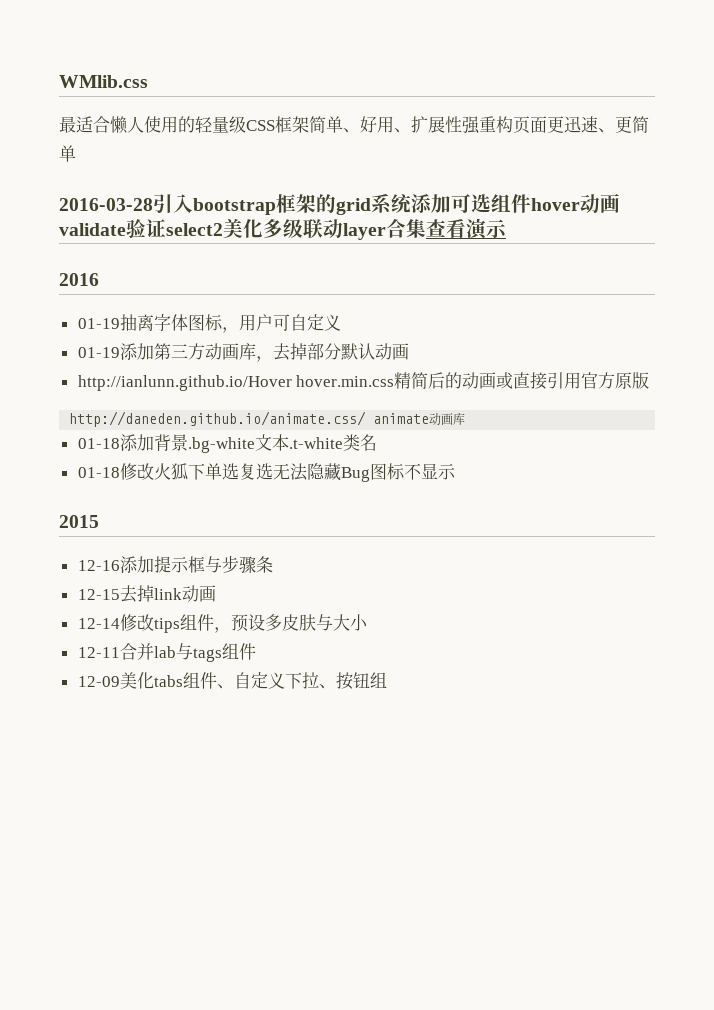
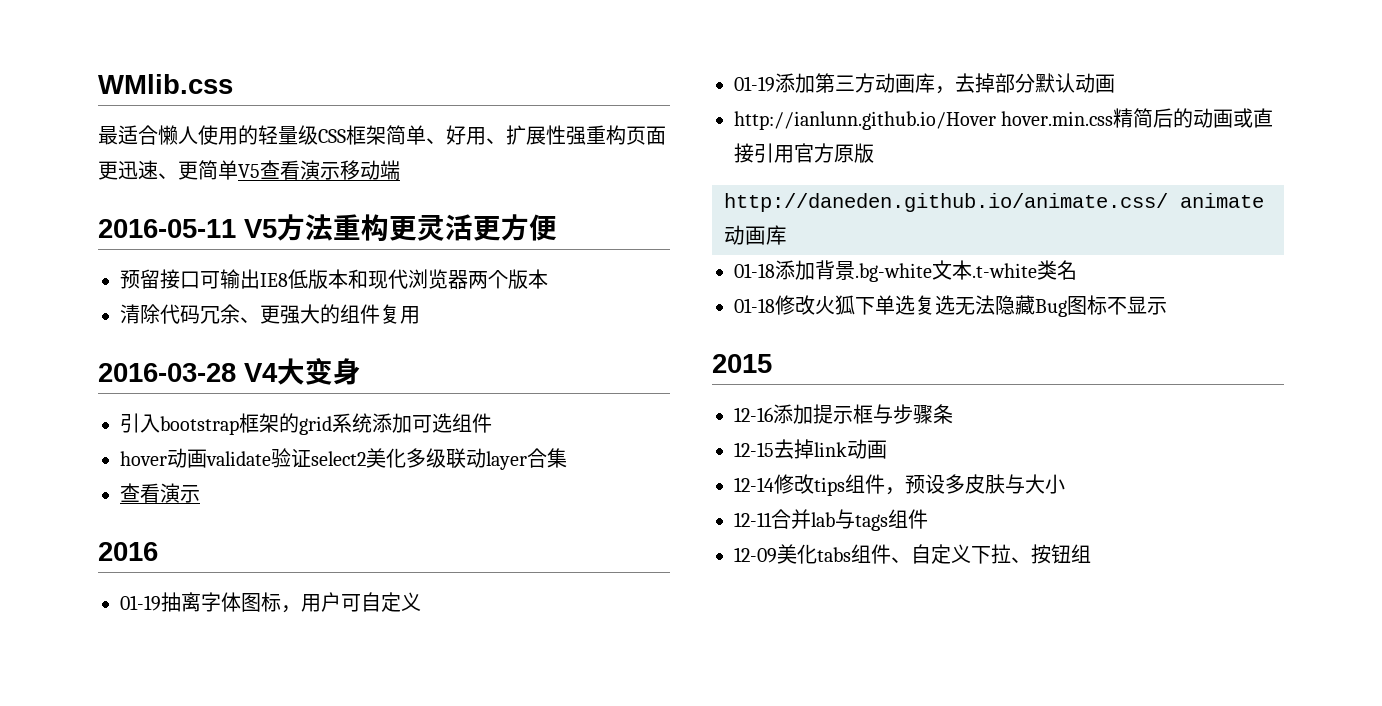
- 最适合懒人使用的轻量级CSS框架简单、好用、扩展性强重构页面更迅速、更简单
+ 最适合懒人使用的轻量级CSS框架简单、好用、扩展性强重构页面更迅速、更简单V5查看演示移动端
+ 2016-05-11 V5方法重构更灵活更方便
+ 预留接口可输出IE8低版本和现代浏览器两个版本
+ 清除代码冗余、更强大的组件复用
- 2016-03-28引入bootstrap框架的grid系统添加可选组件hover动画validate验证select2美化多级联动layer合集查看演示
+ 2016-03-28 V4大变身
+ 引入bootstrap框架的grid系统添加可选组件
+ hover动画validate验证select2美化多级联动layer合集
+ 查看演示

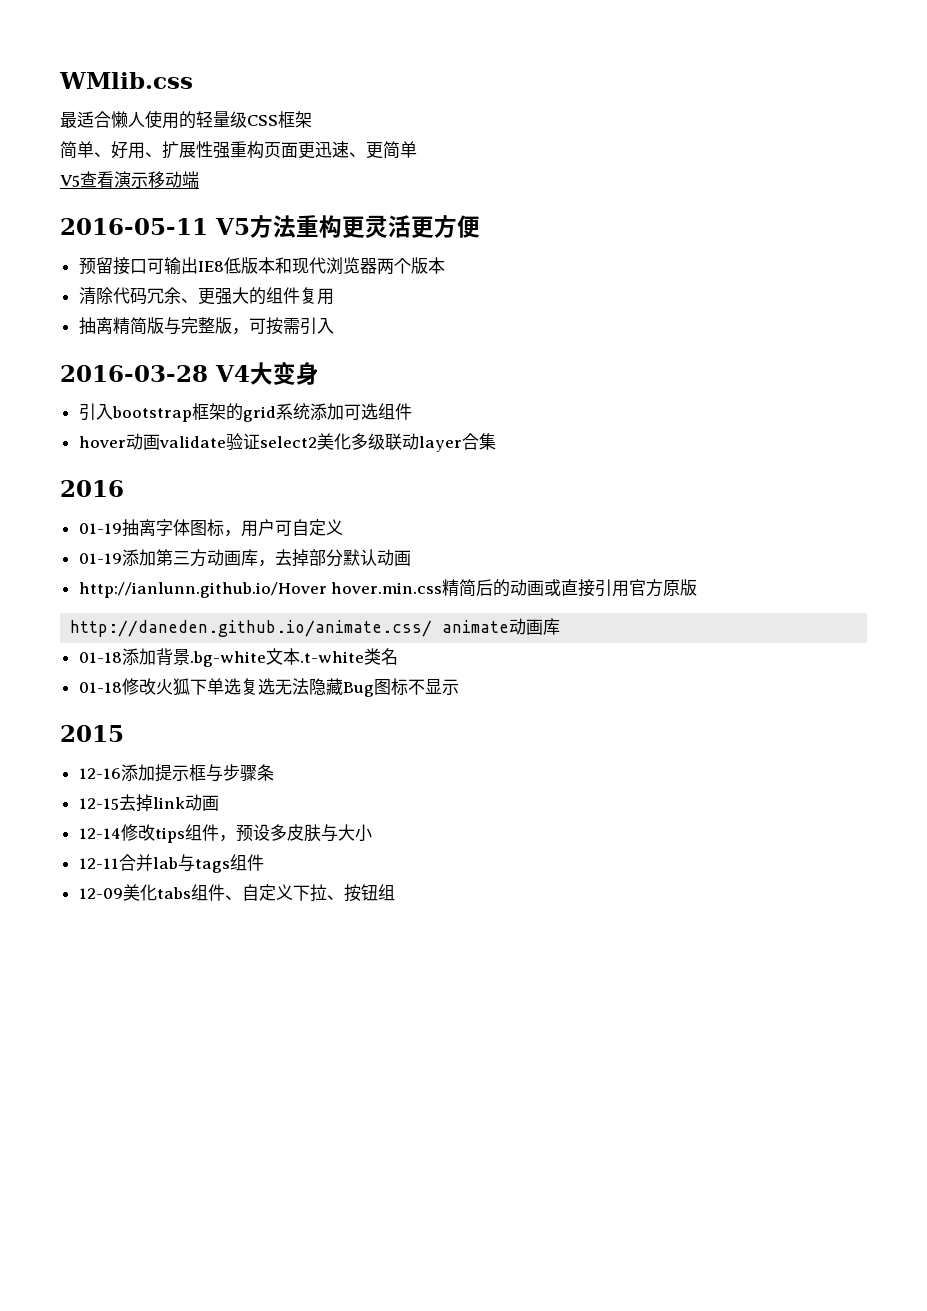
- 最适合懒人使用的轻量级CSS框架简单、好用、扩展性强重构页面更迅速、更简单V5查看演示移动端
+ 最适合懒人使用的轻量级CSS框架
+ 简单、好用、扩展性强重构页面更迅速、更简单
+ V5查看演示移动端
+ 抽离精简版与完整版，可按需引入
  hover动画validate验证select2美化多级联动layer合集
- 查看演示

